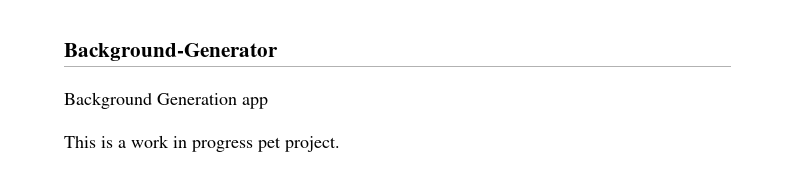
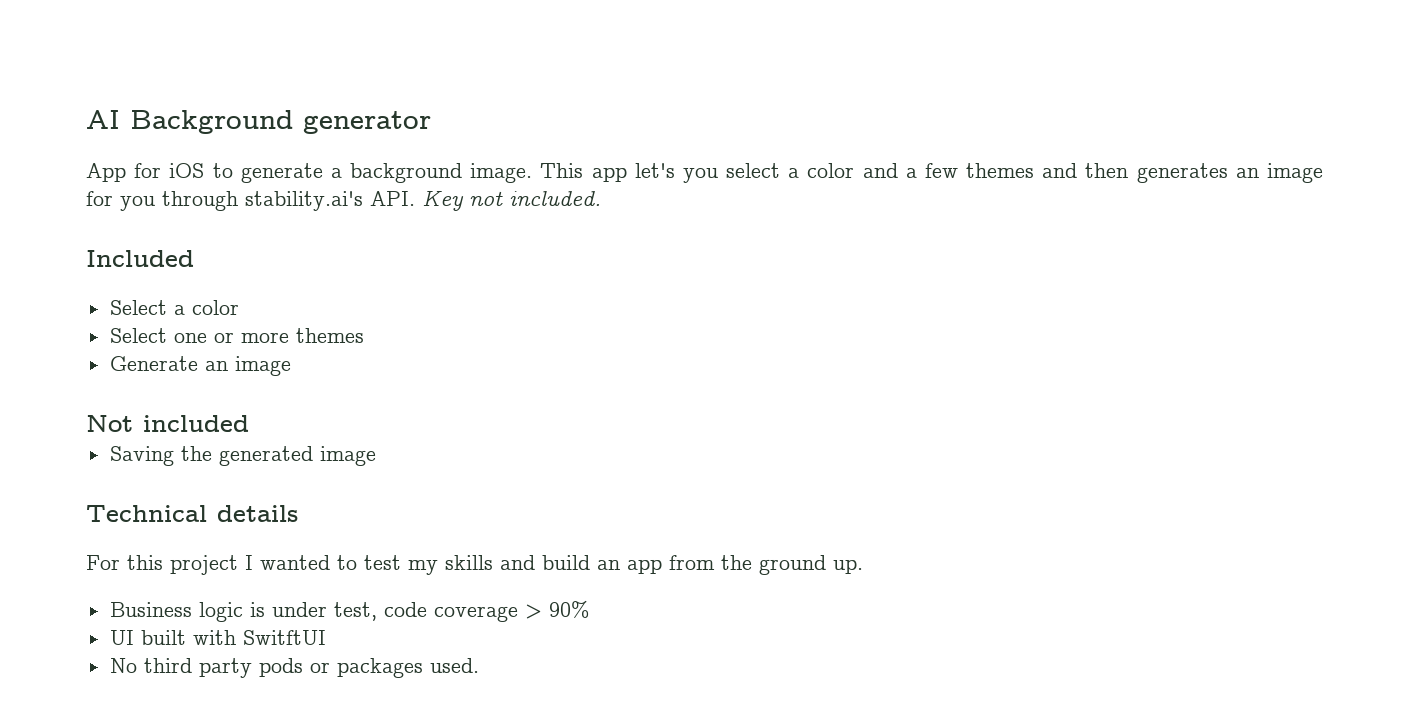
- Background-Generator
- Background Generation app
- This is a work in progress pet project.
+ AI Background generator
+ App for iOS to generate a background image. This app let's you select a color and a few themes and then generates an image for you through stability.ai's API. Key not included.
+ Included
+ Select a color
+ Select one or more themes
+ Generate an image
+ Not included
+ Saving the generated image
+ Technical details
+ For this project I wanted to test my skills and build an app from the ground up.
+ Business logic is under test, code coverage > 90%
+ UI built with SwitftUI
+ No third party pods or packages used.

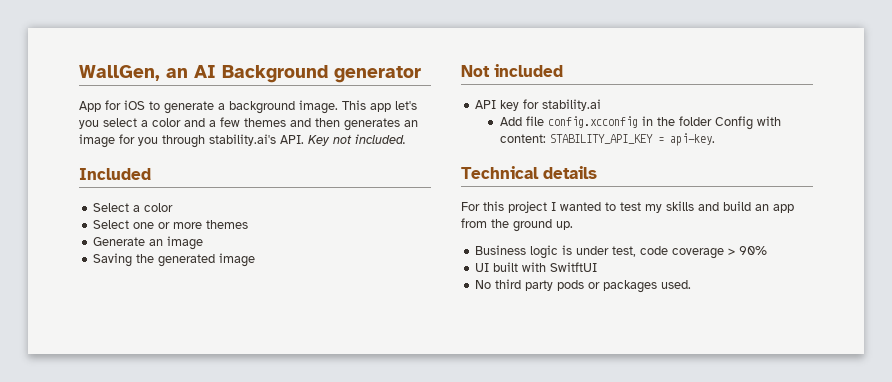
- AI Background generator
+ WallGen, an AI Background generator
- Not included
+ Not included
+ API key for stability.ai
+ Add file config.xcconfig in the folder Config with content: STABILITY_API_KEY = api-key.

